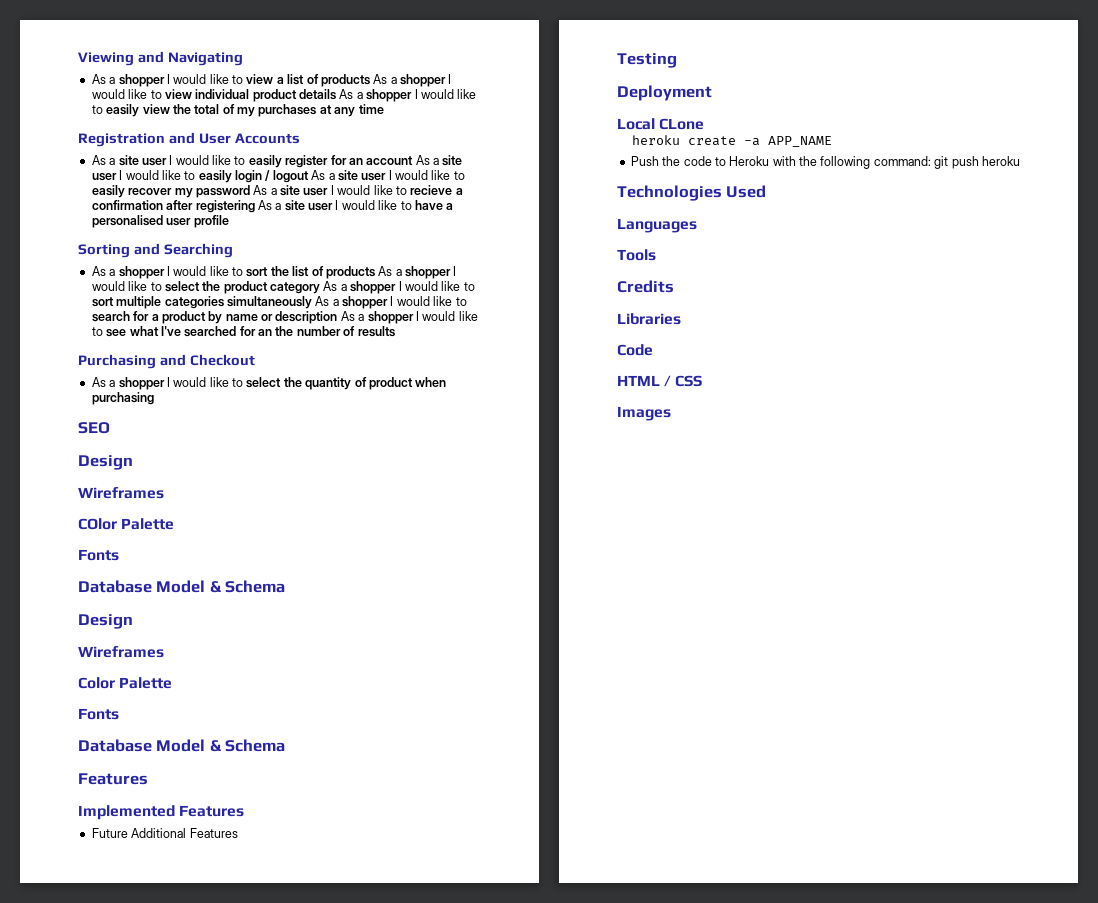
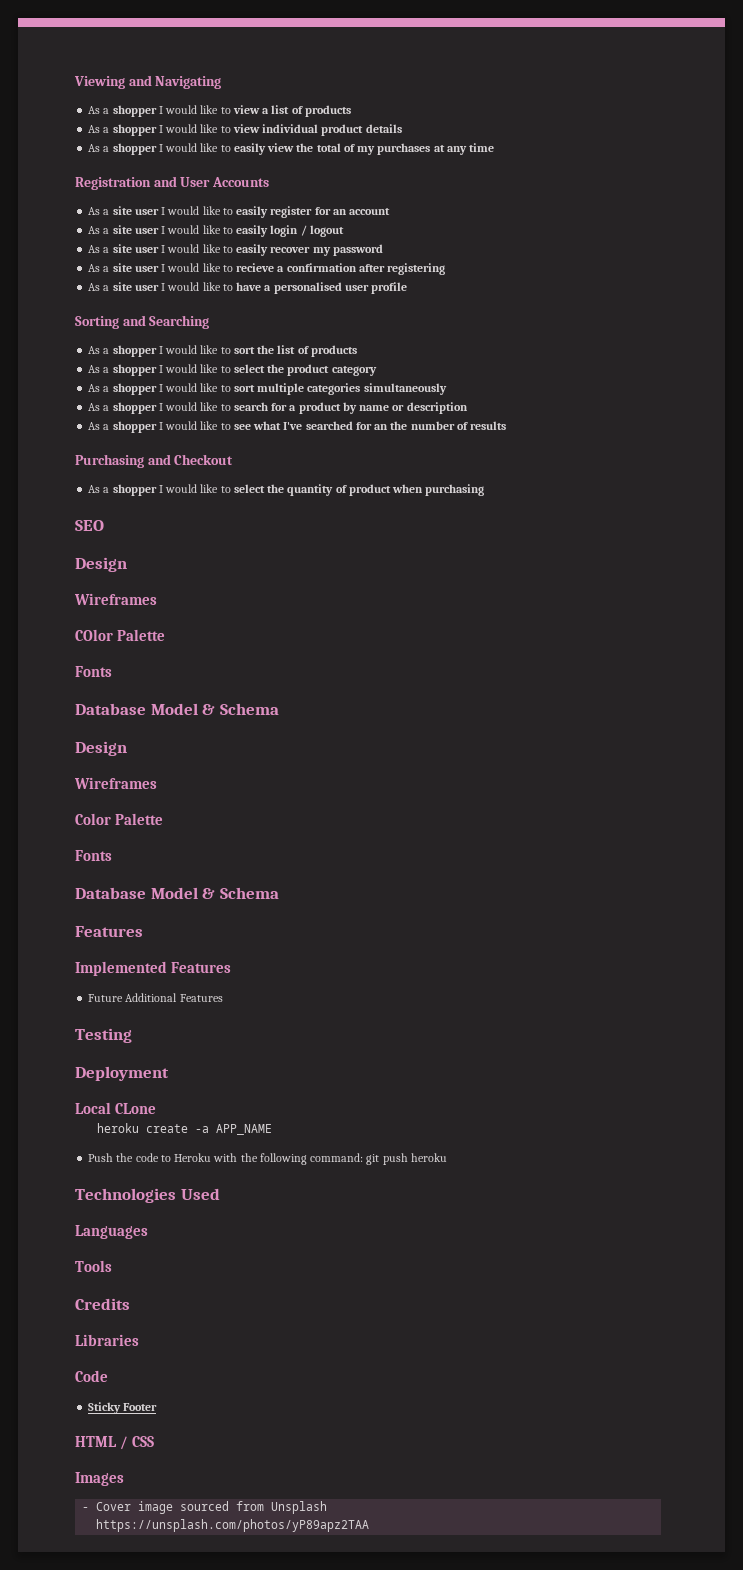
- As a shopper I would like to view a list of products As a shopper I would like to view individual product details As a shopper I would like to easily view the total of my purchases at any time
+ As a shopper I would like to view a list of products
+ As a shopper I would like to view individual product details
+ As a shopper I would like to easily view the total of my purchases at any time
- As a site user I would like to easily register for an account As a site user I would like to easily login / logout As a site user I would like to easily recover my password As a site user I would like to recieve a confirmation after registering As a site user I would like to have a personalised user profile
+ As a site user I would like to easily register for an account
+ As a site user I would like to easily login / logout
+ As a site user I would like to easily recover my password
+ As a site user I would like to recieve a confirmation after registering
+ As a site user I would like to have a personalised user profile
- As a shopper I would like to sort the list of products As a shopper I would like to select the product category As a shopper I would like to sort multiple categories simultaneously As a shopper I would like to search for a product by name or description As a shopper I would like to see what I've searched for an the number of results
+ As a shopper I would like to sort the list of products
+ As a shopper I would like to select the product category
+ As a shopper I would like to sort multiple categories simultaneously
+ As a shopper I would like to search for a product by name or description
+ As a shopper I would like to see what I've searched for an the number of results
+ Sticky Footer
+ - Cover image sourced from Unsplash
+ https://unsplash.com/photos/yP89apz2TAA

